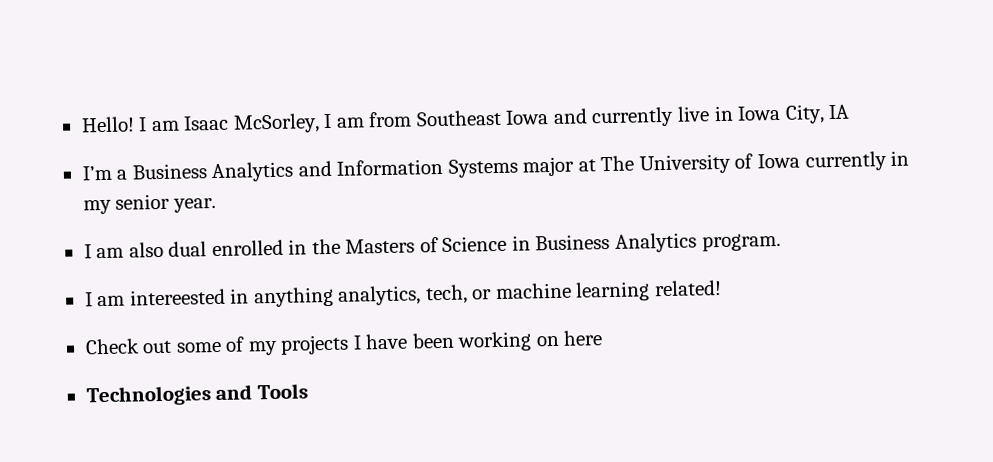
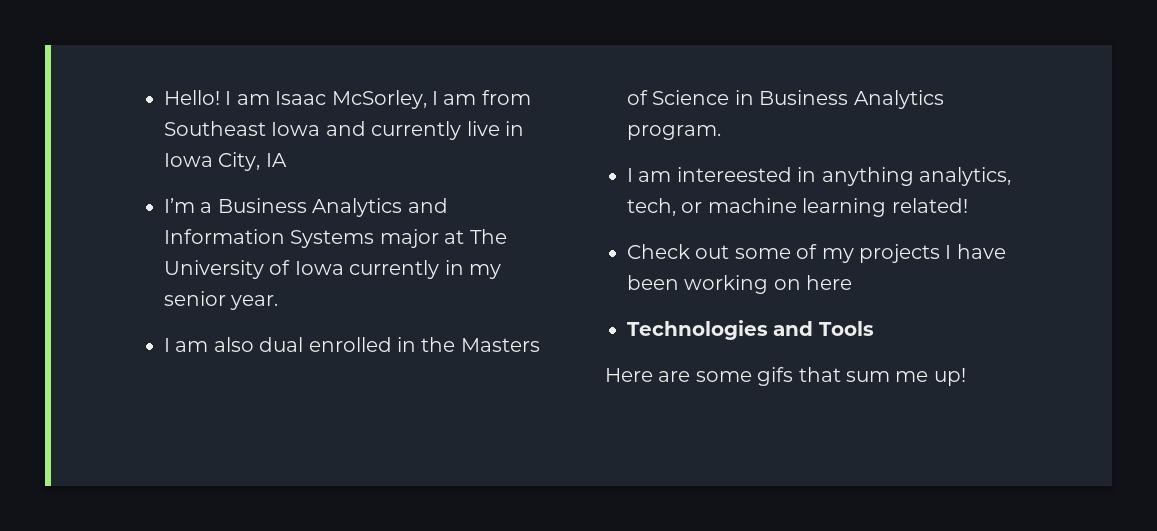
+ Here are some gifs that sum me up!

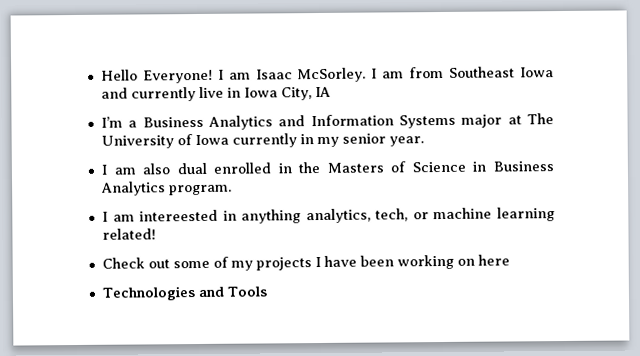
- Hello!
+ Hello Everyone!
- I am Isaac McSorley, I am from Southeast Iowa and currently live in Iowa City, IA
+ I am Isaac McSorley. I am from Southeast Iowa and currently live in Iowa City, IA
- Here are some gifs that sum me up!

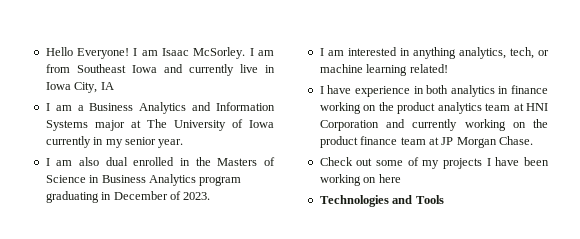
- I’m a Business Analytics and Information Systems major at The University of Iowa currently in my senior year.
+ I am a Business Analytics and Information Systems major at The University of Iowa currently in my senior year.
- I am also dual enrolled in the Masters of Science in Business Analytics program.
- I am intereested in anything analytics, tech, or machine learning related!
+ I am also dual enrolled in the Masters of Science in Business Analytics program graduating in December of 2023.
+ I am interested in anything analytics, tech, or machine learning related!
+ I have experience in both analytics in finance working on the product analytics team at HNI Corporation and currently working on the product finance team at JP Morgan Chase.

